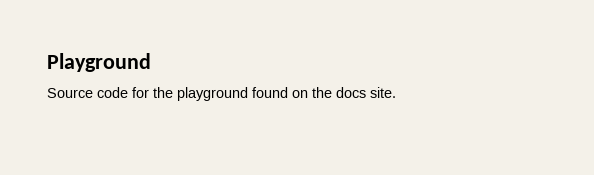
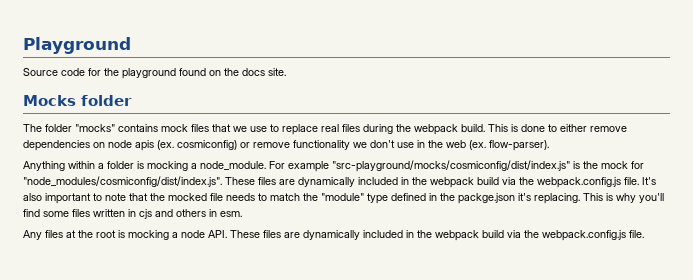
+ Mocks folder
+ The folder "mocks" contains mock files that we use to replace real files during the webpack build. This is done to either remove dependencies on node apis (ex. cosmiconfig) or remove functionality we don't use in the web (ex. flow-parser).
+ Anything within a folder is mocking a node_module. For example "src-playground/mocks/cosmiconfig/dist/index.js" is the mock for "node_modules/cosmiconfig/dist/index.js". These files are dynamically included in the webpack build via the webpack.config.js file. It's also important to note that the mocked file needs to match the "module" type defined in the packge.json it's replacing. This is why you'll find some files written in cjs and others in esm.
+ Any files at the root is mocking a node API. These files are dynamically included in the webpack build via the webpack.config.js file.

